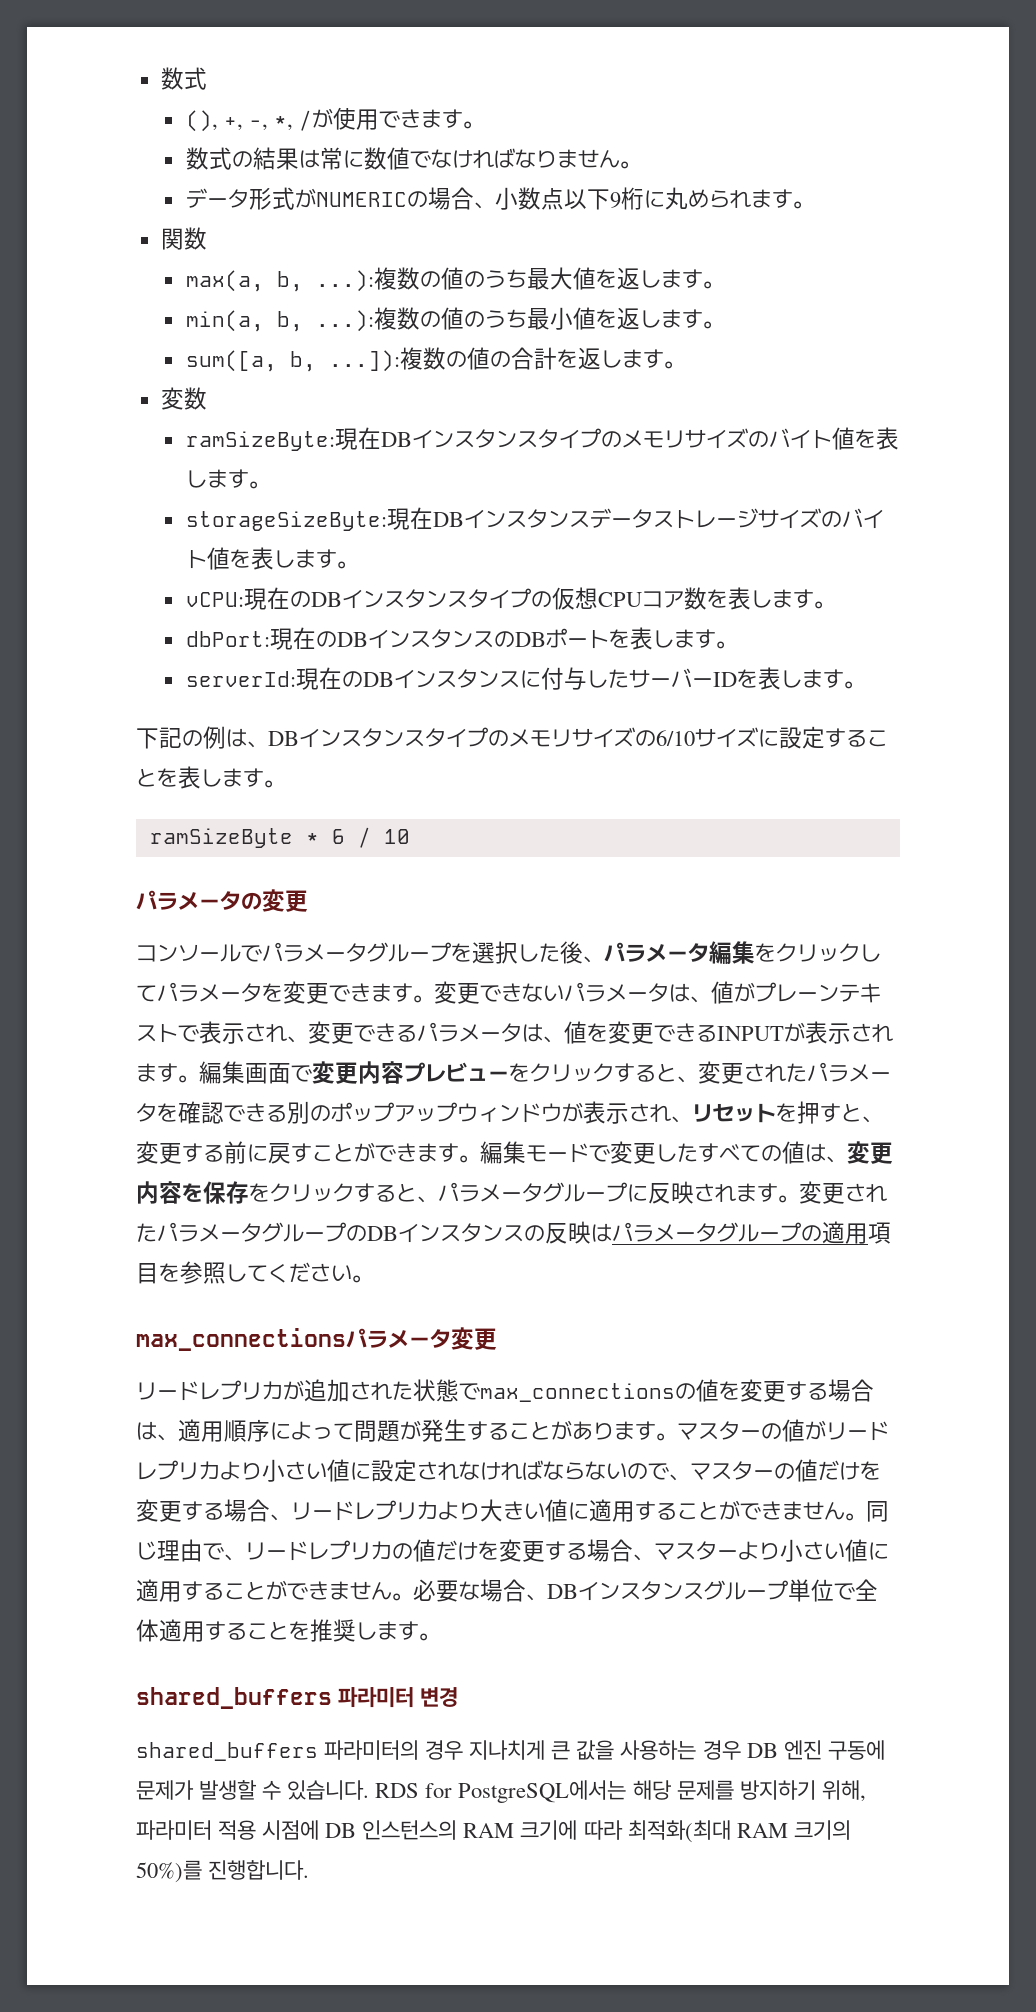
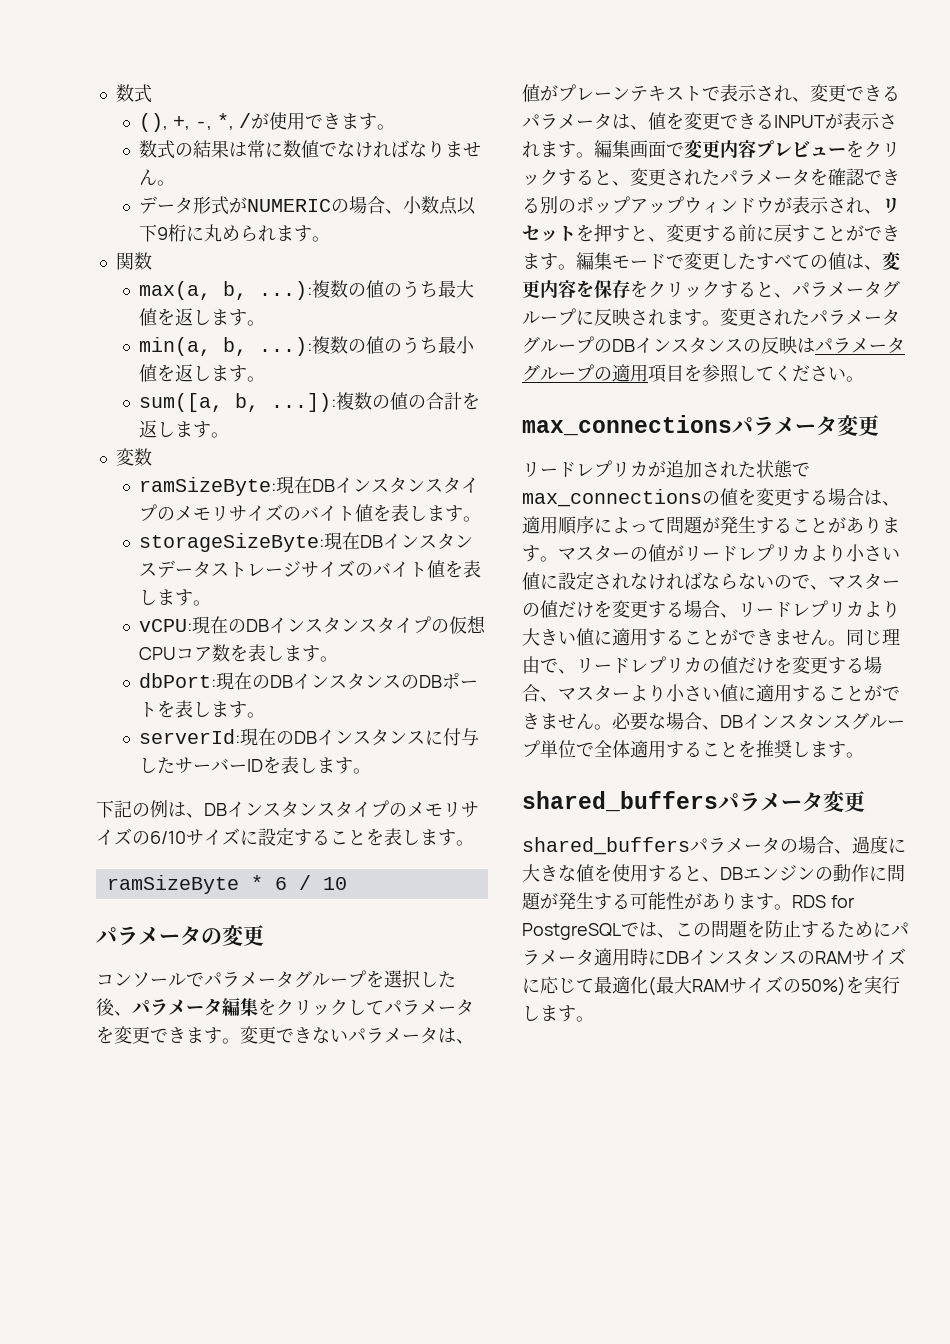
- shared_buffers 파라미터 변경
- shared_buffers 파라미터의 경우 지나치게 큰 값을 사용하는 경우 DB 엔진 구동에 문제가 발생할 수 있습니다. RDS for PostgreSQL에서는 해당 문제를 방지하기 위해, 파라미터 적용 시점에 DB 인스턴스의 RAM 크기에 따라 최적화(최대 RAM 크기의 50%)를 진행합니다.
+ shared_buffersパラメータ変更
+ shared_buffersパラメータの場合、過度に大きな値を使用すると、DBエンジンの動作に問題が発生する可能性があります。RDS for PostgreSQLでは、この問題を防止するためにパラメータ適用時にDBインスタンスのRAMサイズに応じて最適化(最大RAMサイズの50%)を実行します。

